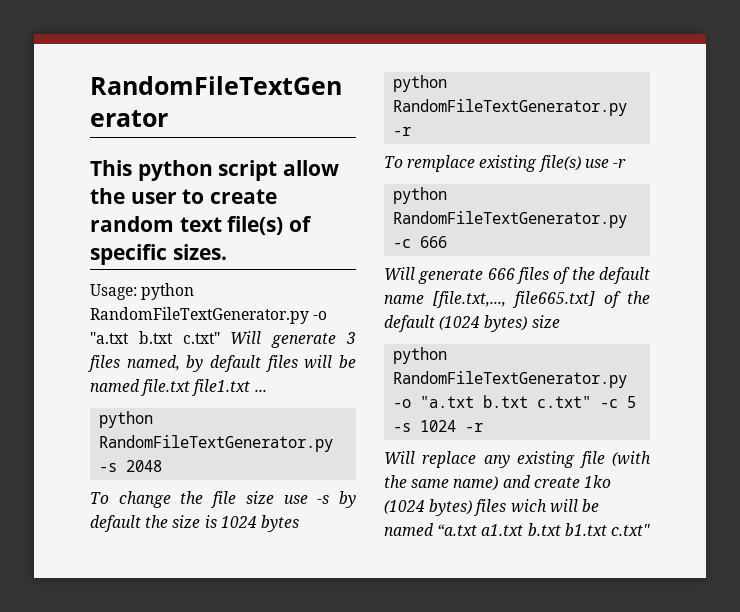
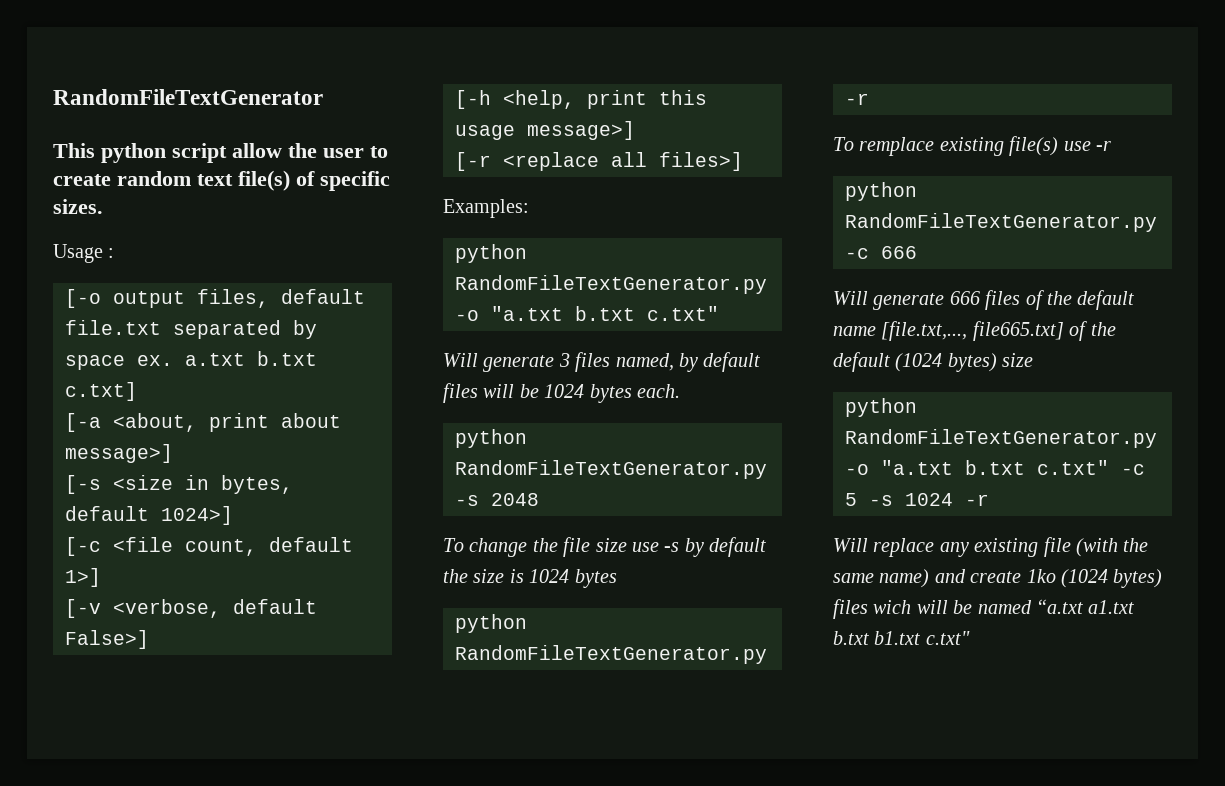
- Usage: python RandomFileTextGenerator.py -o "a.txt b.txt c.txt" Will generate 3 files named, by default files will be named file.txt file1.txt ...
+ Usage :
+ [-o output files, default file.txt separated by space ex. a.txt b.txt c.txt]
+ [-a <about, print about message>]
+ [-s <size in bytes, default 1024>]
+ [-c <file count, default 1>]
+ [-v <verbose, default False>]
+ [-h <help, print this usage message>]
+ [-r <replace all files>]
+ Examples:
+ python RandomFileTextGenerator.py -o "a.txt b.txt c.txt"
+ Will generate 3 files named, by default files will be 1024 bytes each.

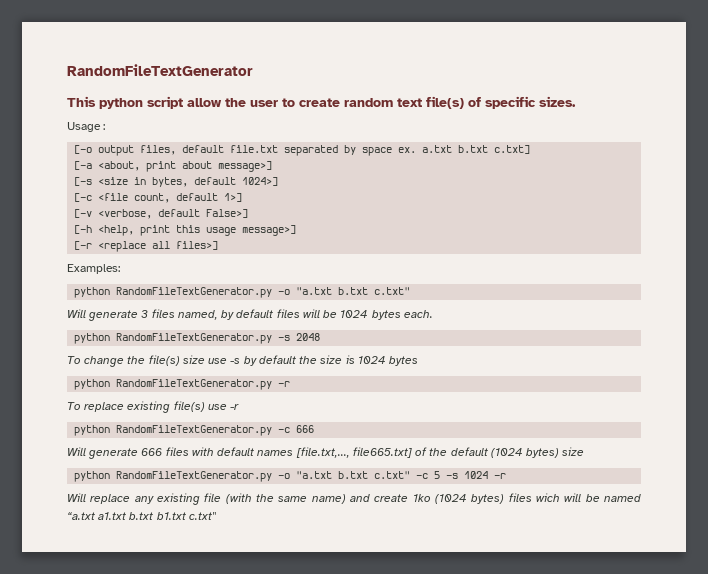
- To change the file size use -s by default the size is 1024 bytes
+ To change the file(s) size use -s by default the size is 1024 bytes
- To remplace existing file(s) use -r
+ To replace existing file(s) use -r
- Will generate 666 files of the default name [file.txt,..., file665.txt] of the default (1024 bytes) size
+ Will generate 666 files with default names [file.txt,..., file665.txt] of the default (1024 bytes) size

